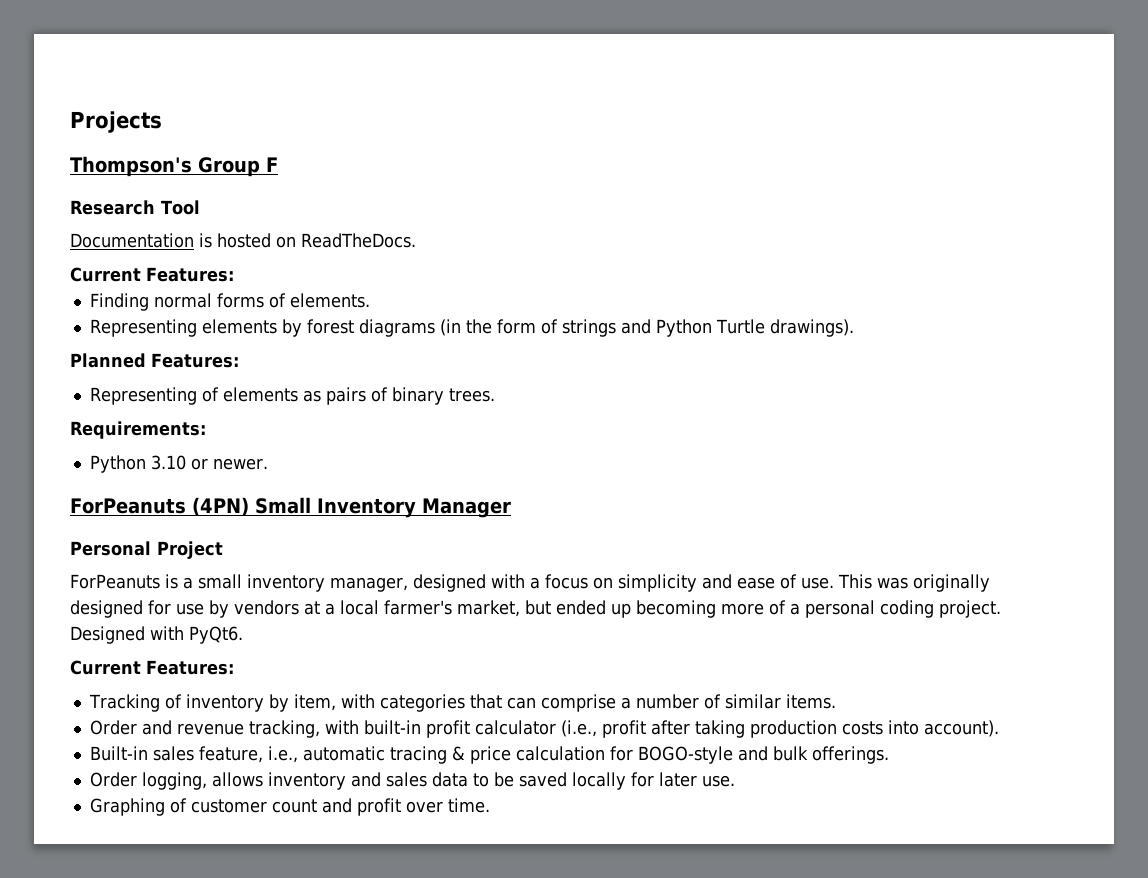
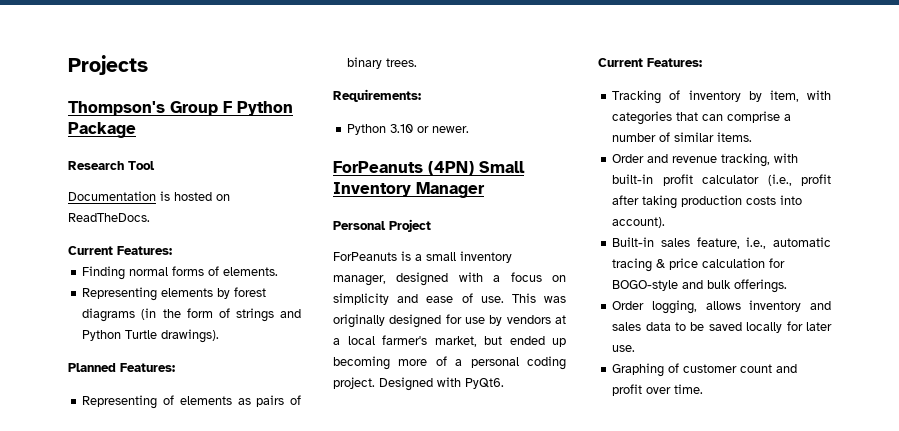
- Thompson's Group F
+ Thompson's Group F Python Package

